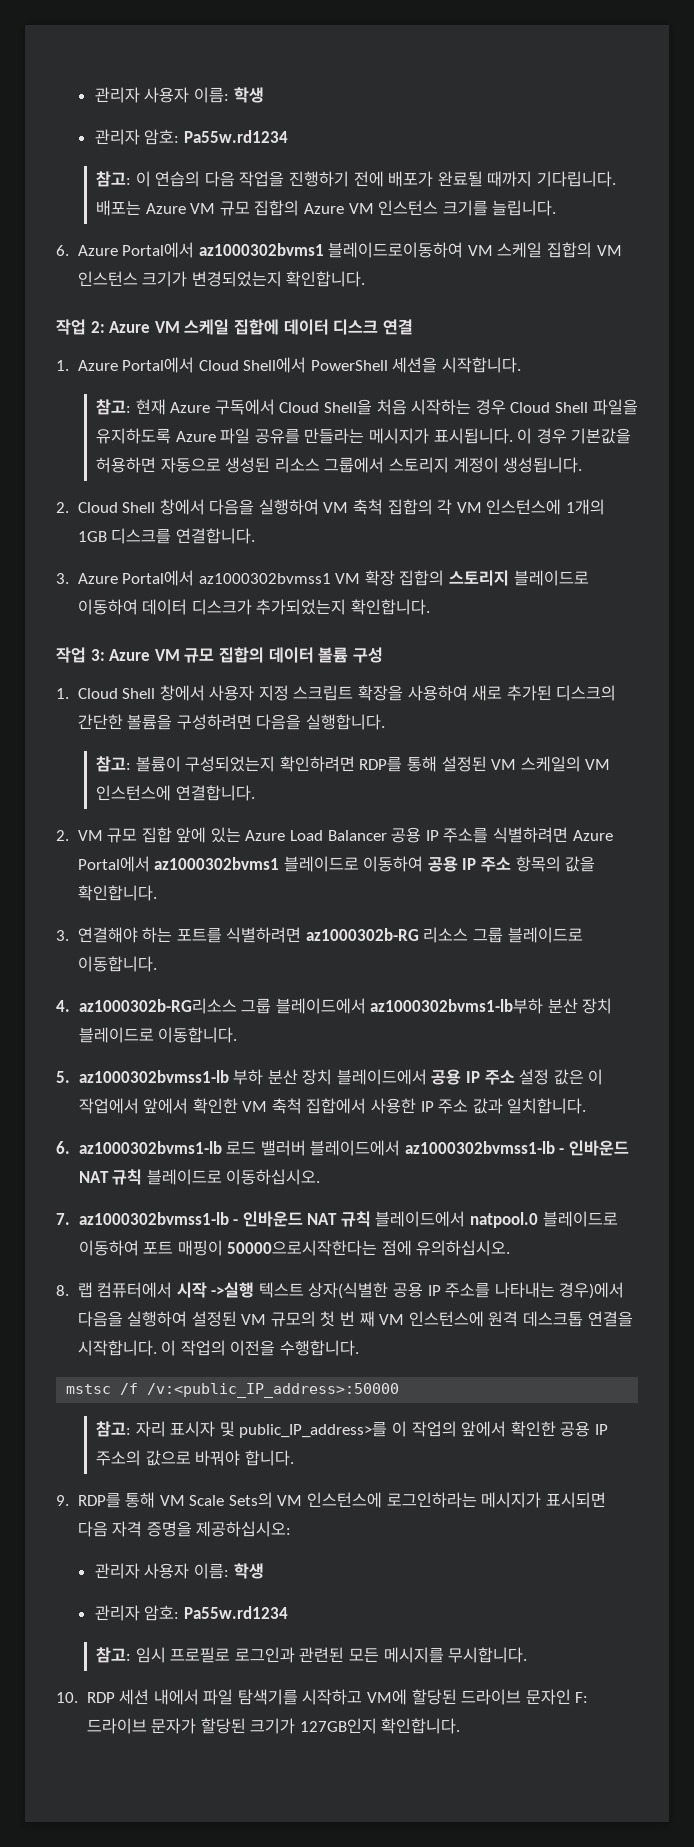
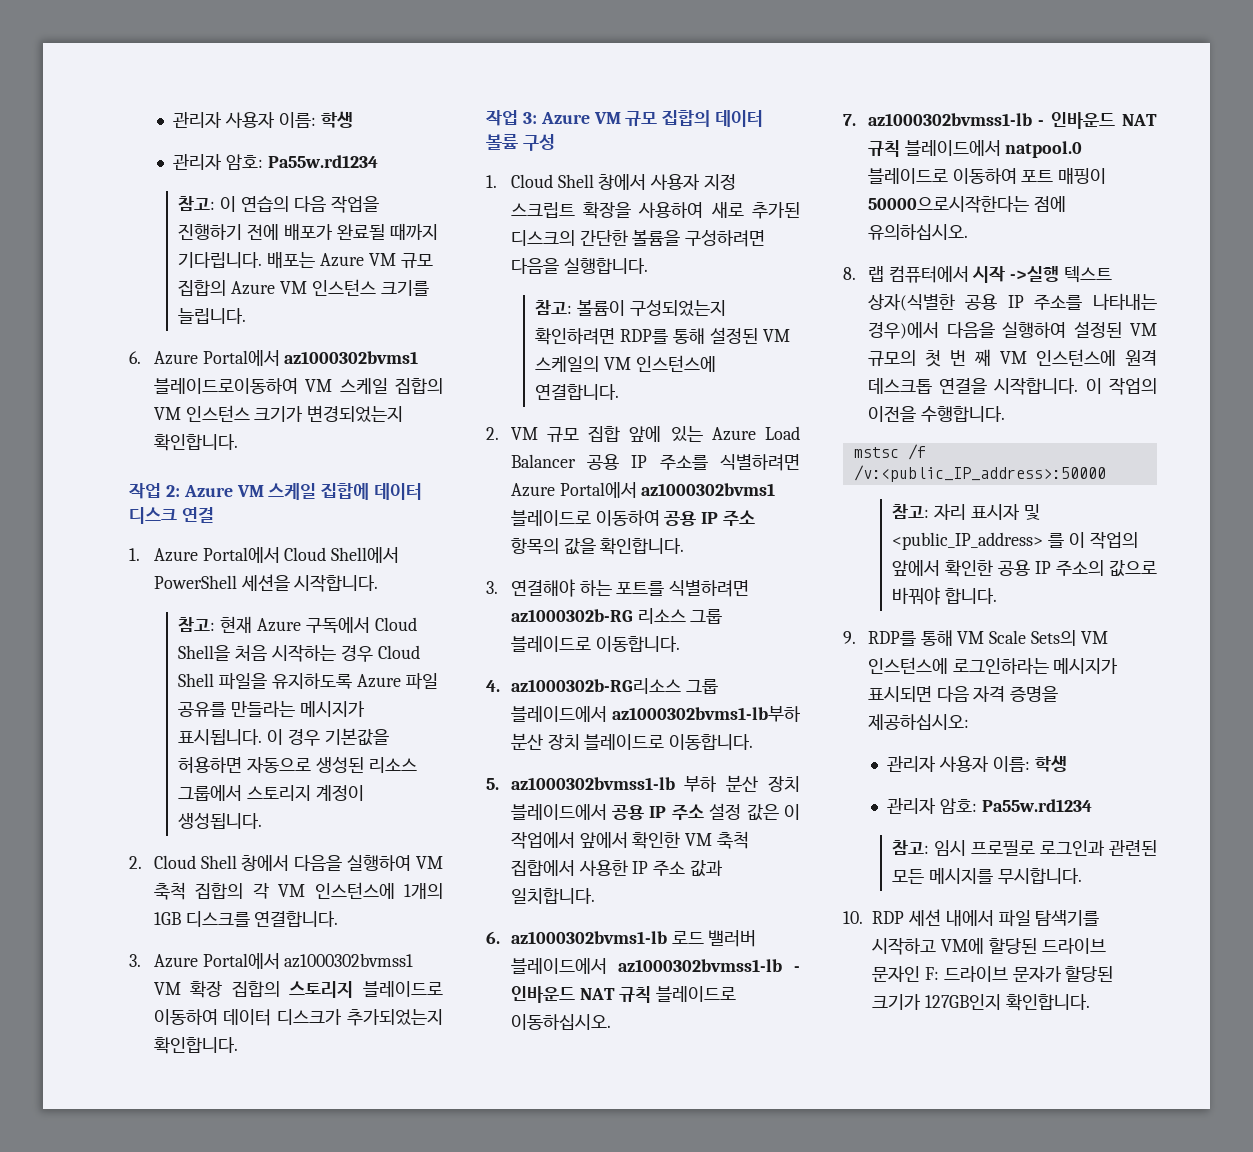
- 참고: 자리 표시자 및 public_IP_address>를 이 작업의 앞에서 확인한 공용 IP 주소의 값으로 바꿔야 합니다.
+ 참고: 자리 표시자 및 <public_IP_address> 를 이 작업의 앞에서 확인한 공용 IP 주소의 값으로 바꿔야 합니다.

